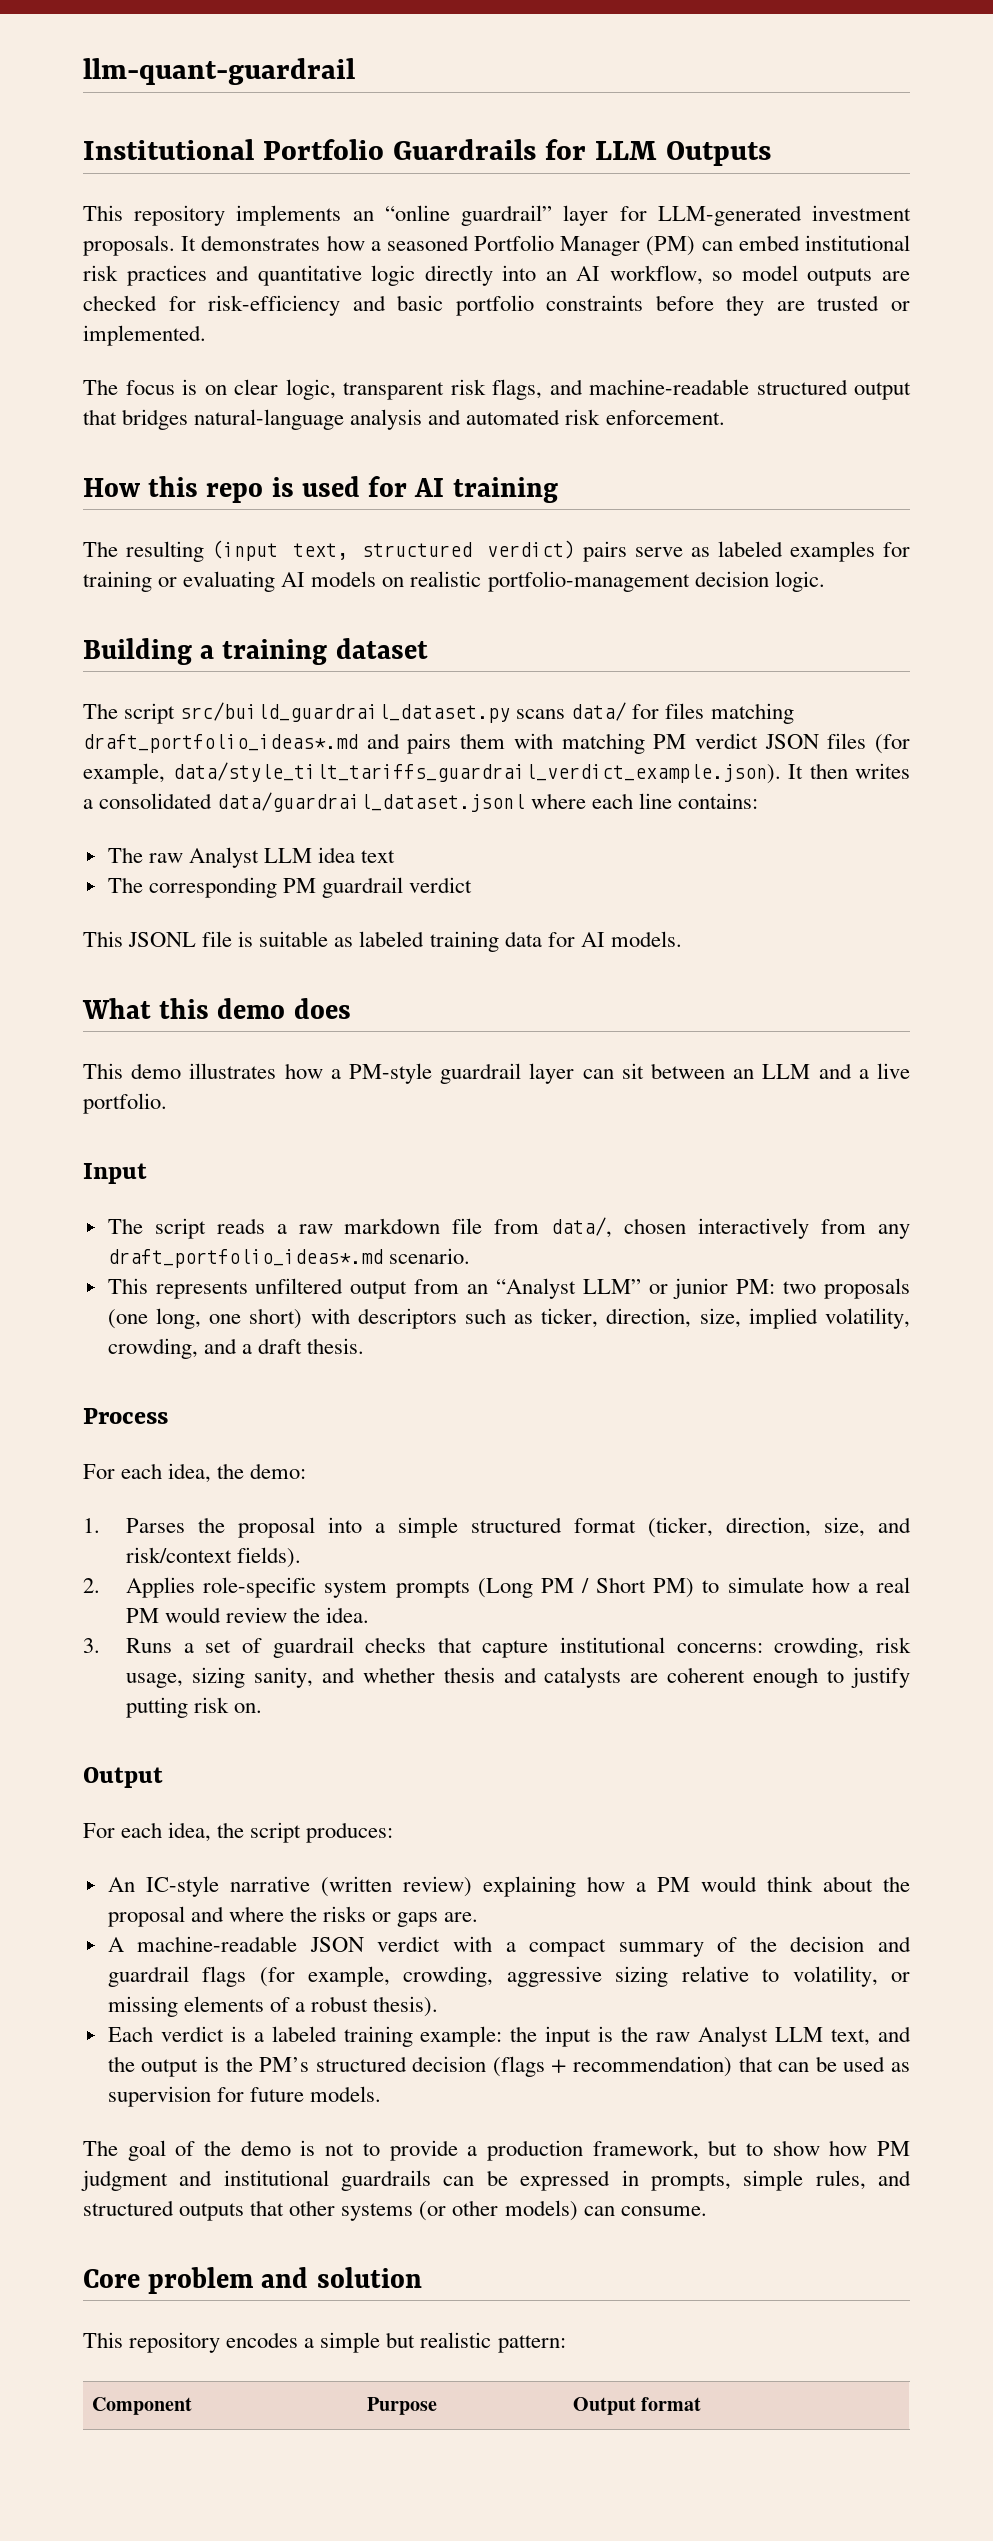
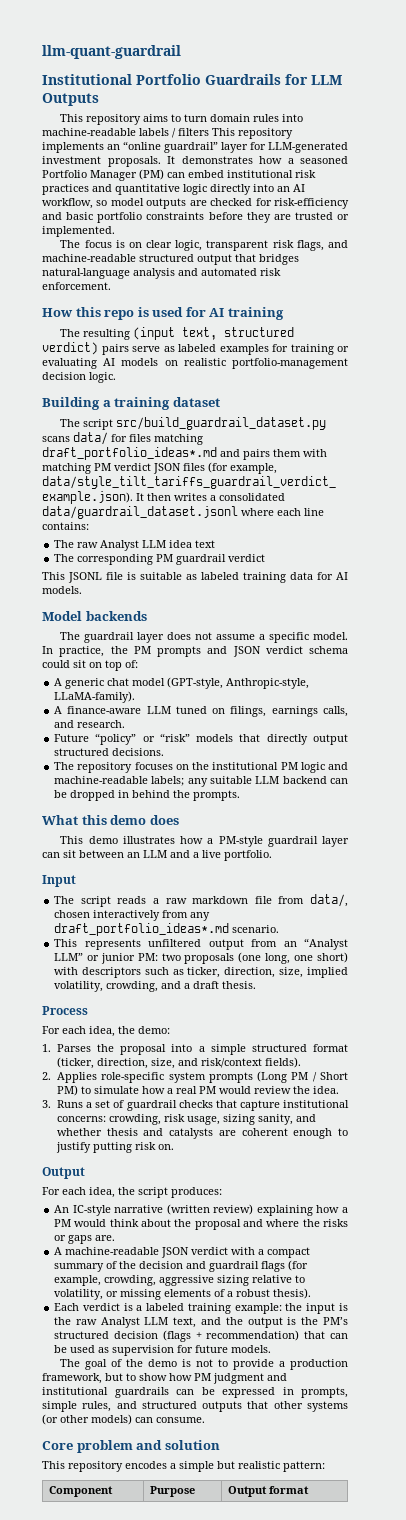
- This repository implements an “online guardrail” layer for LLM-generated investment proposals.
+ This repository aims to turn domain rules into machine-readable labels / filters This repository implements an “online guardrail” layer for LLM-generated investment proposals.
+ Model backends
+ The guardrail layer does not assume a specific model. In practice, the PM prompts and JSON verdict schema could sit on top of:
+ A generic chat model (GPT-style, Anthropic-style, LLaMA-family).
+ A finance-aware LLM tuned on filings, earnings calls, and research.
+ Future “policy” or “risk” models that directly output structured decisions.
+ The repository focuses on the institutional PM logic and machine-readable labels; any suitable LLM backend can be dropped in behind the prompts.

